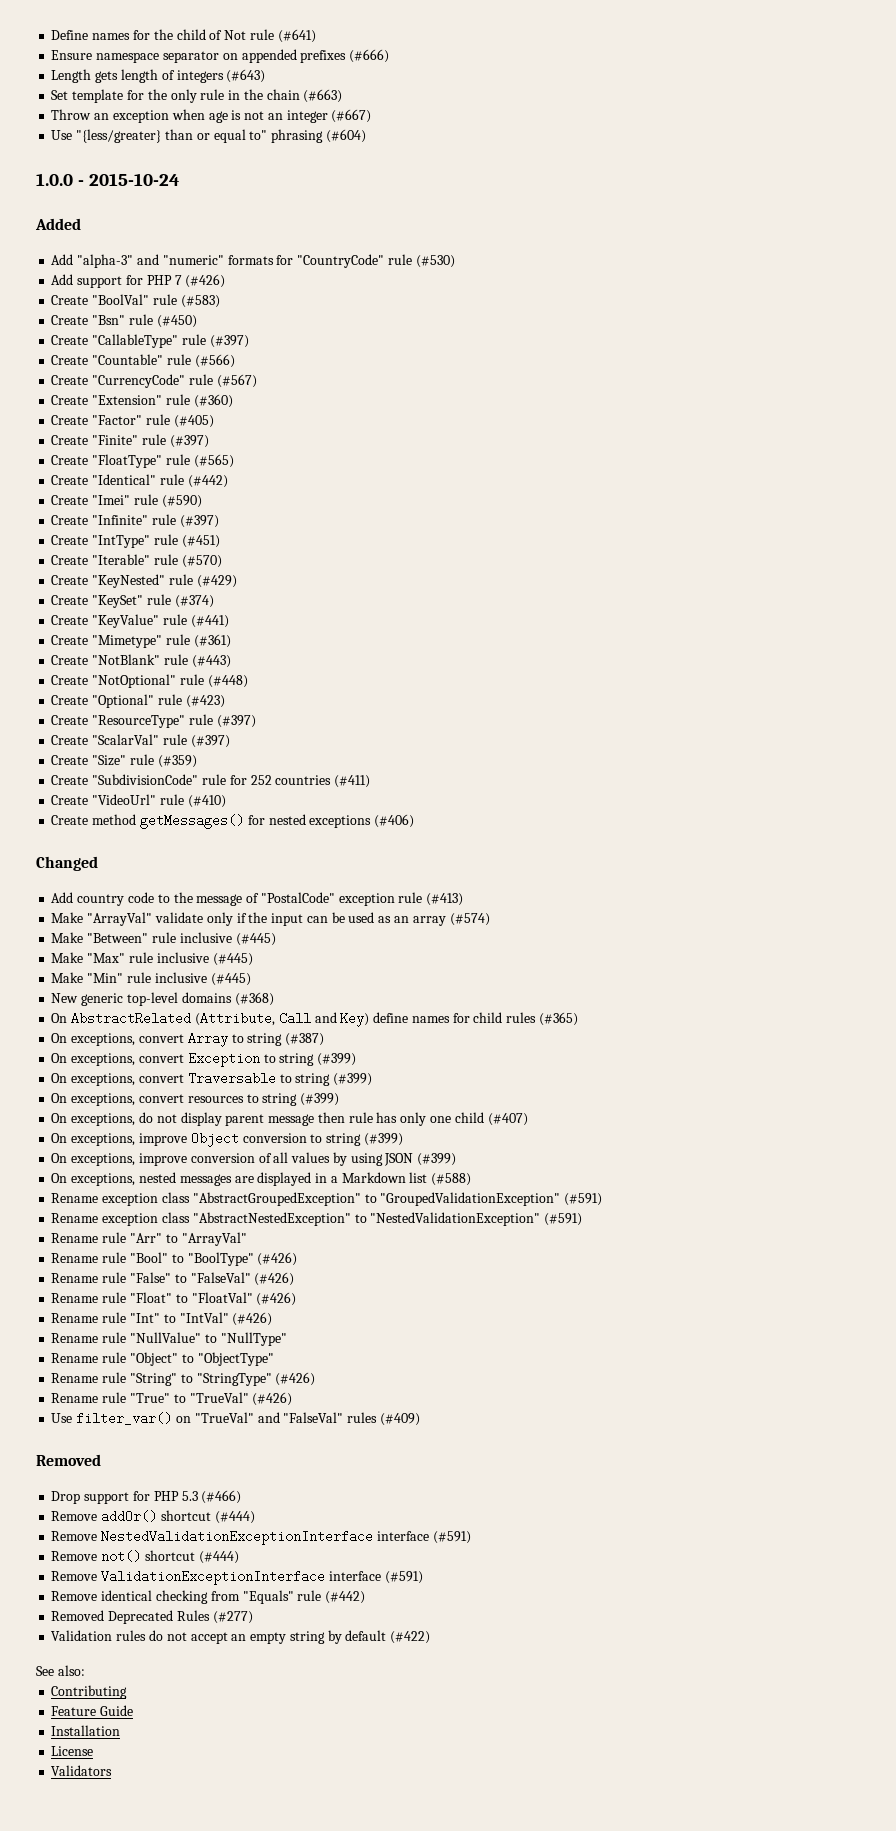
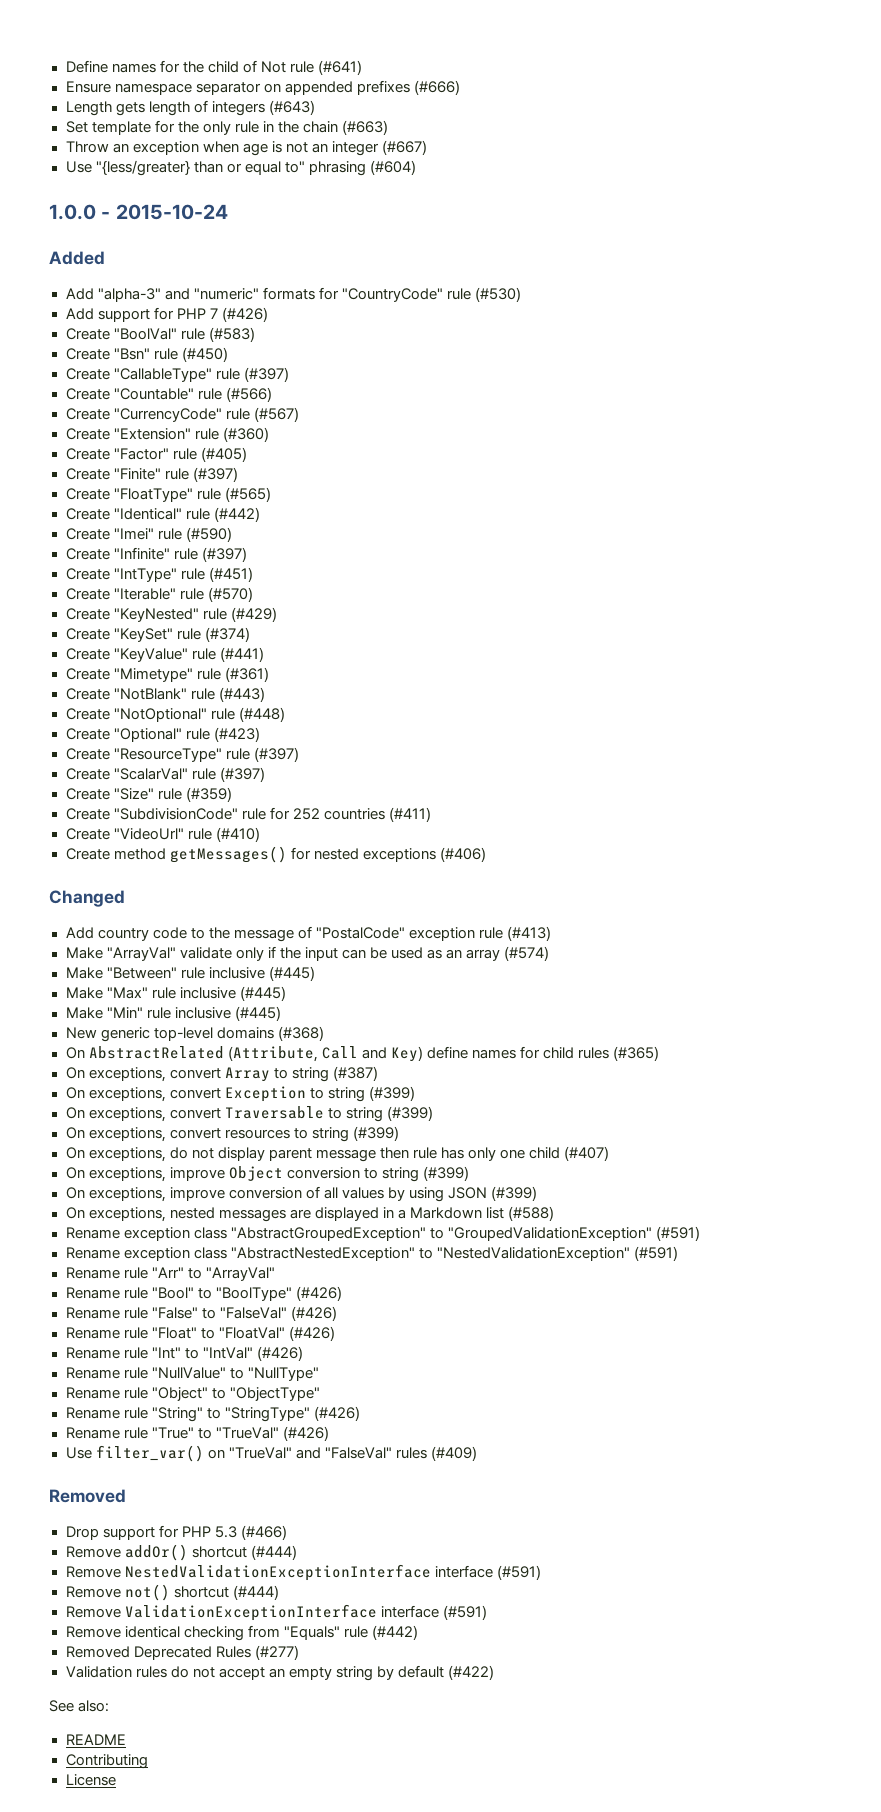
+ README
- Feature Guide
- Installation
- Validators

